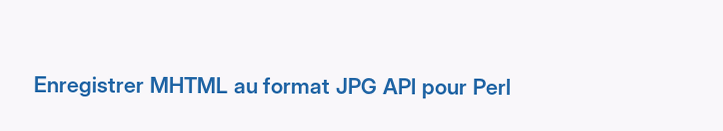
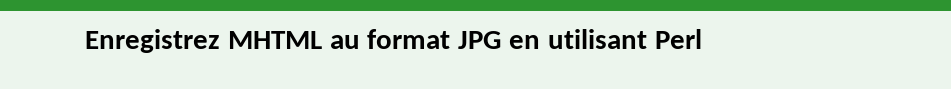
- Enregistrer MHTML au format JPG API pour Perl
+ Enregistrez MHTML au format JPG en utilisant Perl

